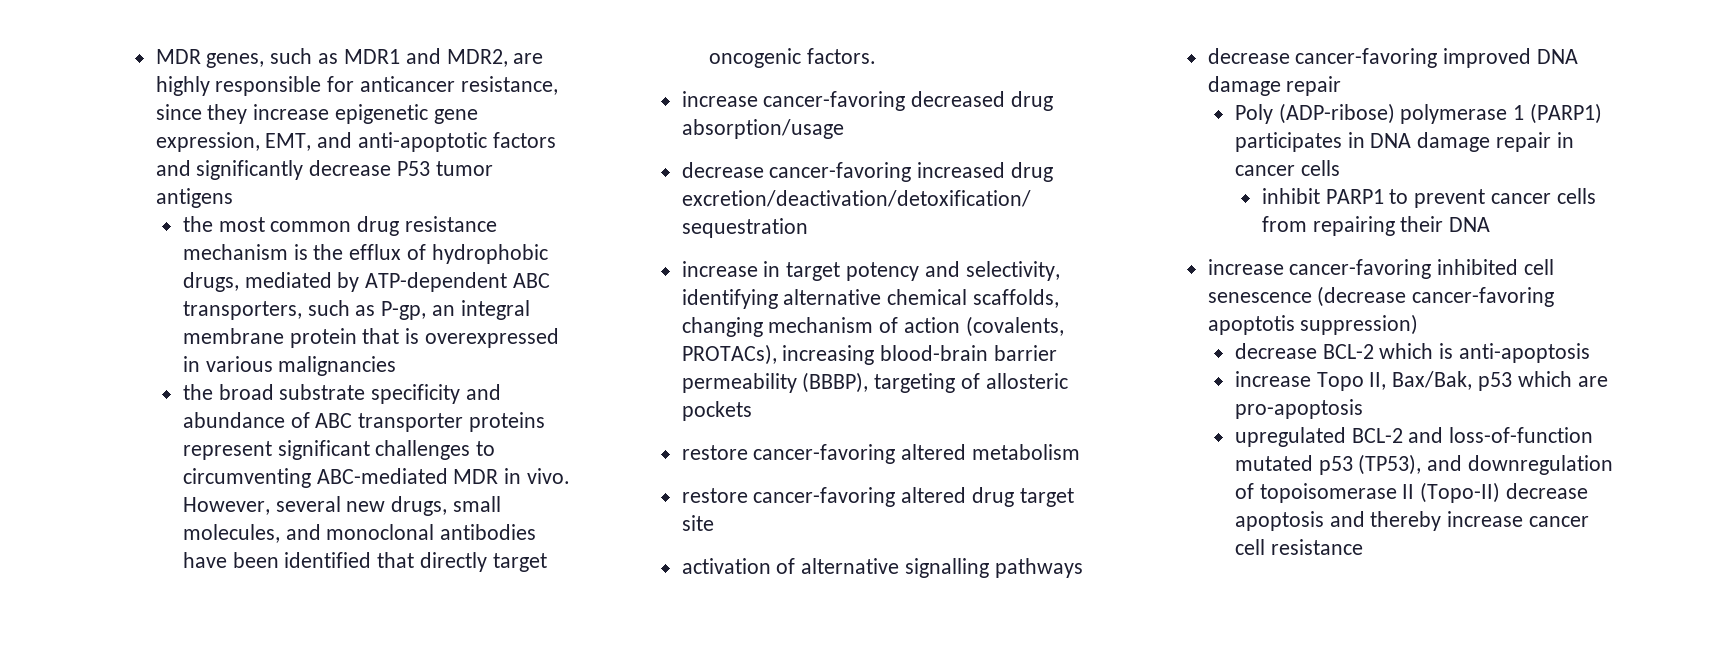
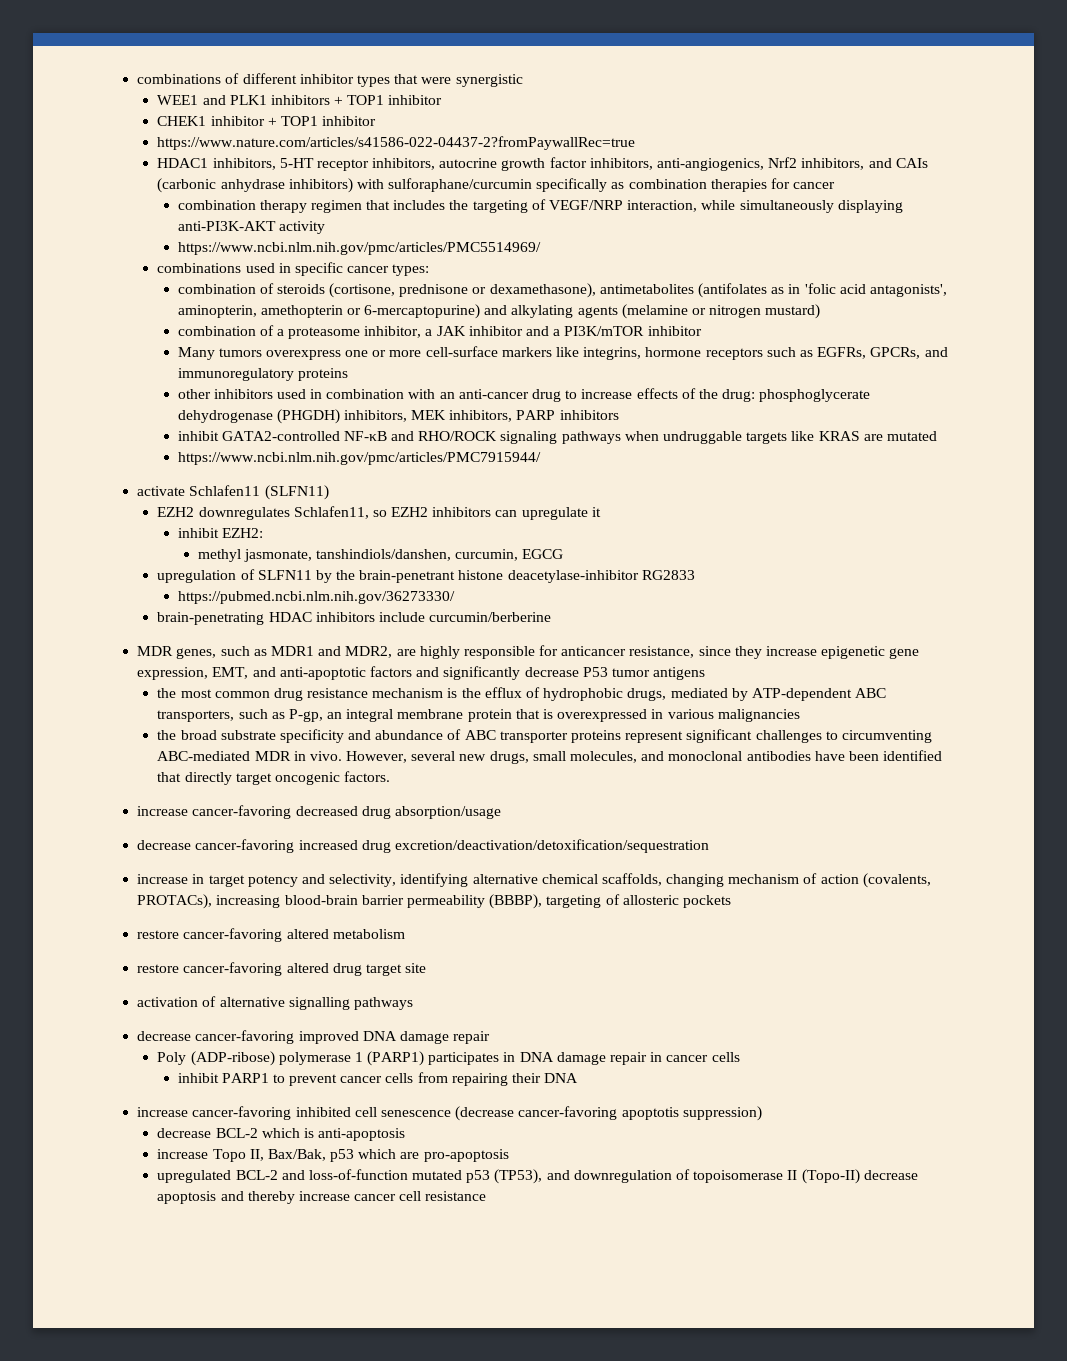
+ combinations of different inhibitor types that were synergistic
+ WEE1 and PLK1 inhibitors + TOP1 inhibitor
+ CHEK1 inhibitor + TOP1 inhibitor
+ https://www.nature.com/articles/s41586-022-04437-2?fromPaywallRec=true
+ HDAC1 inhibitors, 5-HT receptor inhibitors, autocrine growth factor inhibitors, anti-angiogenics, Nrf2 inhibitors, and CAIs (carbonic anhydrase inhibitors) with sulforaphane/curcumin specifically as combination therapies for cancer
+ combination therapy regimen that includes the targeting of VEGF/NRP interaction, while simultaneously displaying anti-PI3K-AKT activity
+ https://www.ncbi.nlm.nih.gov/pmc/articles/PMC5514969/
+ combinations used in specific cancer types:
+ combination of steroids (cortisone, prednisone or dexamethasone), antimetabolites (antifolates as in 'folic acid antagonists', aminopterin, amethopterin or 6-mercaptopurine) and alkylating agents (melamine or nitrogen mustard)
+ combination of a proteasome inhibitor, a JAK inhibitor and a PI3K/mTOR inhibitor
+ Many tumors overexpress one or more cell-surface markers like integrins, hormone receptors such as EGFRs, GPCRs, and immunoregulatory proteins
+ other inhibitors used in combination with an anti-cancer drug to increase effects of the drug: phosphoglycerate dehydrogenase (PHGDH) inhibitors, MEK inhibitors, PARP inhibitors
+ inhibit GATA2-controlled NF-κB and RHO/ROCK signaling pathways when undruggable targets like KRAS are mutated
+ https://www.ncbi.nlm.nih.gov/pmc/articles/PMC7915944/
+ activate Schlafen11 (SLFN11)
+ EZH2 downregulates Schlafen11, so EZH2 inhibitors can upregulate it
+ inhibit EZH2:
+ methyl jasmonate, tanshindiols/danshen, curcumin, EGCG
+ upregulation of SLFN11 by the brain-penetrant histone deacetylase-inhibitor RG2833
+ https://pubmed.ncbi.nlm.nih.gov/36273330/
+ brain-penetrating HDAC inhibitors include curcumin/berberine

